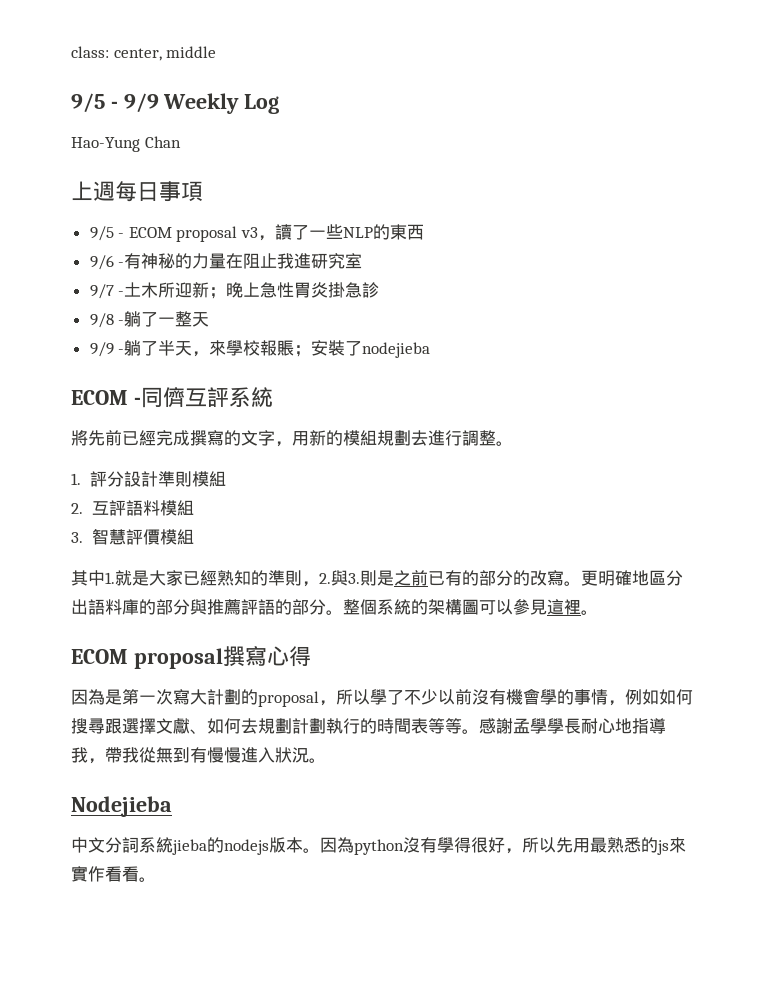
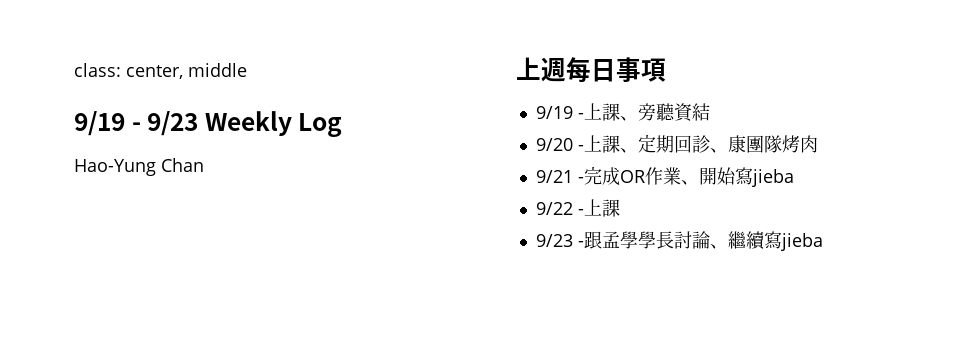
- 9/5 - 9/9 Weekly Log
+ 9/19 - 9/23 Weekly Log
- 9/5 - ECOM proposal v3，讀了一些NLP的東西
- 9/6 -有神秘的力量在阻止我進研究室
- 9/7 -土木所迎新；晚上急性胃炎掛急診
- 9/8 -躺了一整天
- 9/9 -躺了半天，來學校報賬；安裝了nodejieba
- ECOM -同儕互評系統
- 將先前已經完成撰寫的文字，用新的模組規劃去進行調整。
- 1.評分設計準則模組
- 2.互評語料模組
- 3.智慧評價模組
- 其中1.就是大家已經熟知的準則，2.與3.則是之前已有的部分的改寫。更明確地區分出語料庫的部分與推薦評語的部分。整個系統的架構圖可以參見這裡。
- ECOM proposal撰寫心得
- 因為是第一次寫大計劃的proposal，所以學了不少以前沒有機會學的事情，例如如何搜尋跟選擇文獻、如何去規劃計劃執行的時間表等等。感謝孟學學長耐心地指導我，帶我從無到有慢慢進入狀況。
- Nodejieba
- 中文分詞系統jieba的nodejs版本。因為python沒有學得很好，所以先用最熟悉的js來實作看看。
+ 9/19 -上課、旁聽資結
+ 9/20 -上課、定期回診、康團隊烤肉
+ 9/21 -完成OR作業、開始寫jieba
+ 9/22 -上課
+ 9/23 -跟孟學學長討論、繼續寫jieba

